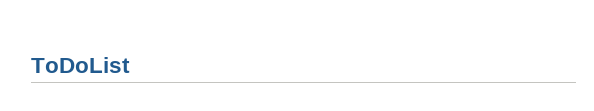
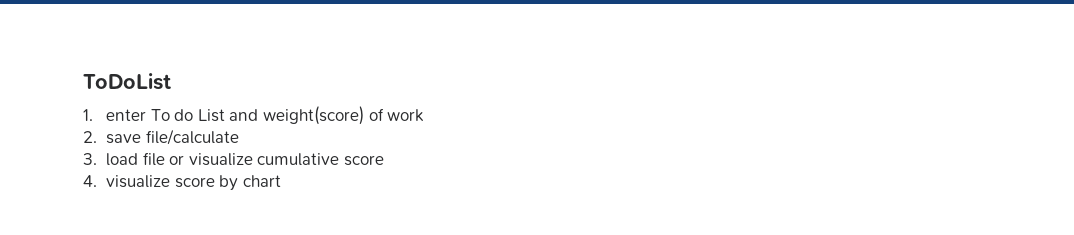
+ 1. enter To do List and weight(score) of work
+ 2. save file/calculate
+ 3. load file or visualize cumulative score
+ 4. visualize score by chart

